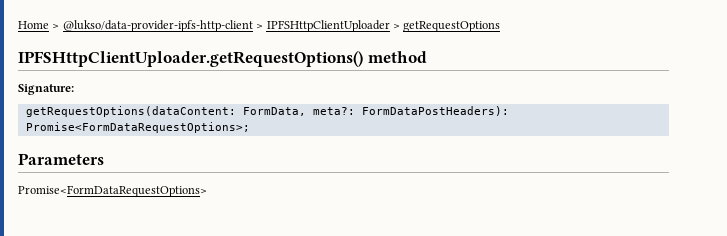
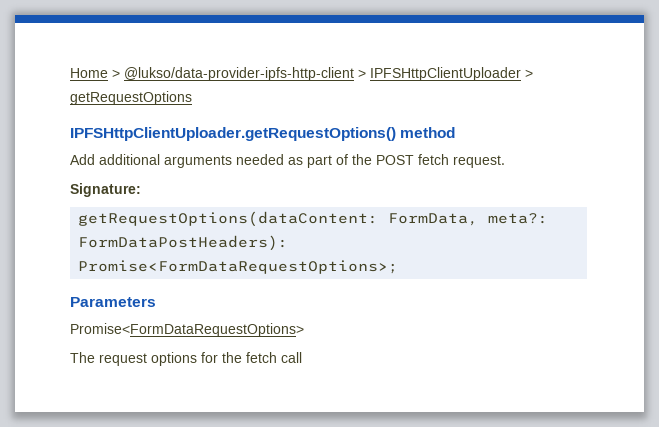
+ Add additional arguments needed as part of the POST fetch request.
+ The request options for the fetch call

